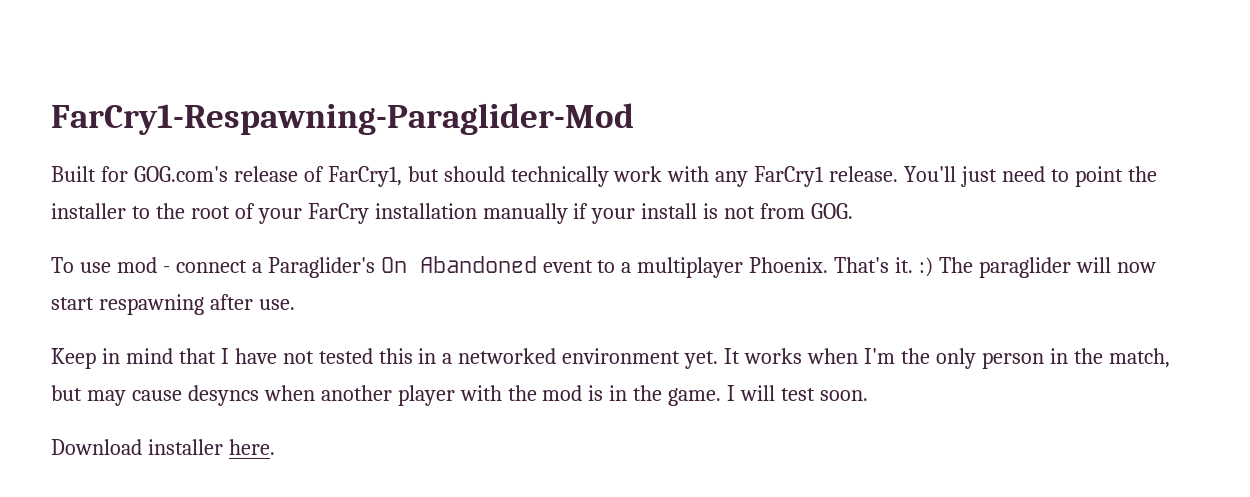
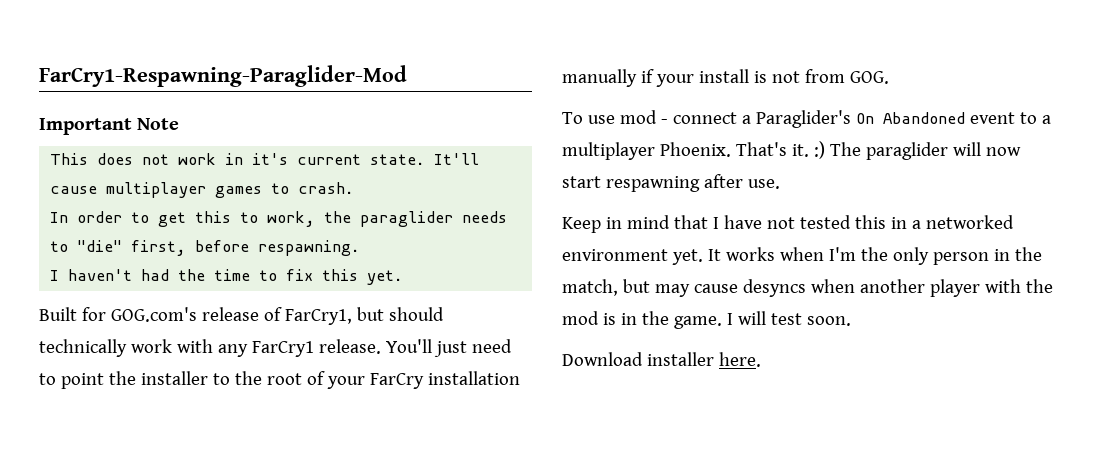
+ Important Note
+ This does not work in it's current state. It'll cause multiplayer games to crash.
+ In order to get this to work, the paraglider needs to "die" first, before respawning.
+ I haven't had the time to fix this yet.

